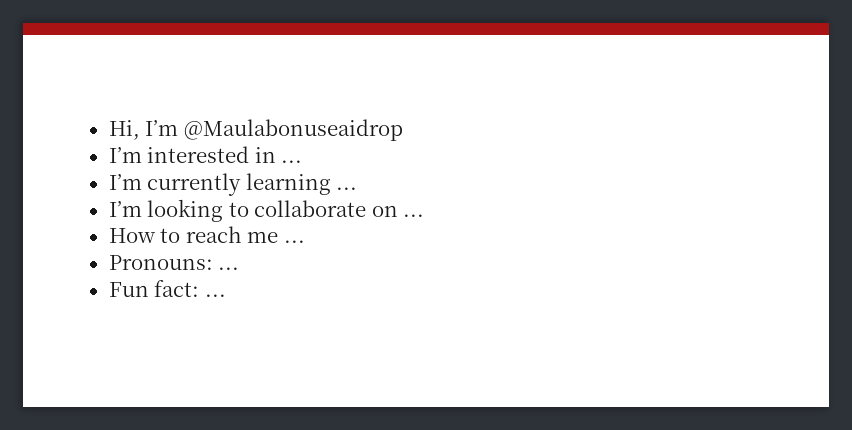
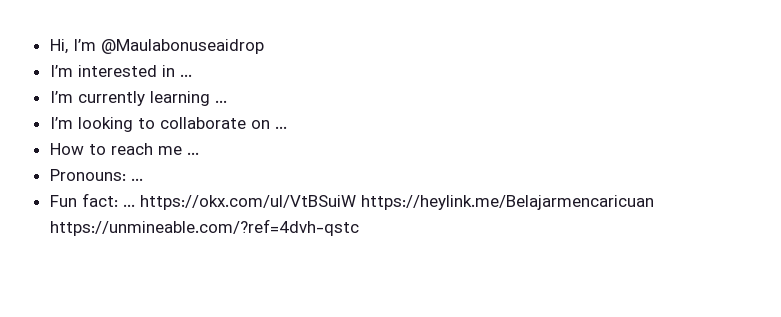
- Fun fact: ...
+ Fun fact: ... https://okx.com/ul/VtBSuiW https://heylink.me/Belajarmencaricuan https://unmineable.com/?ref=4dvh-qstc

